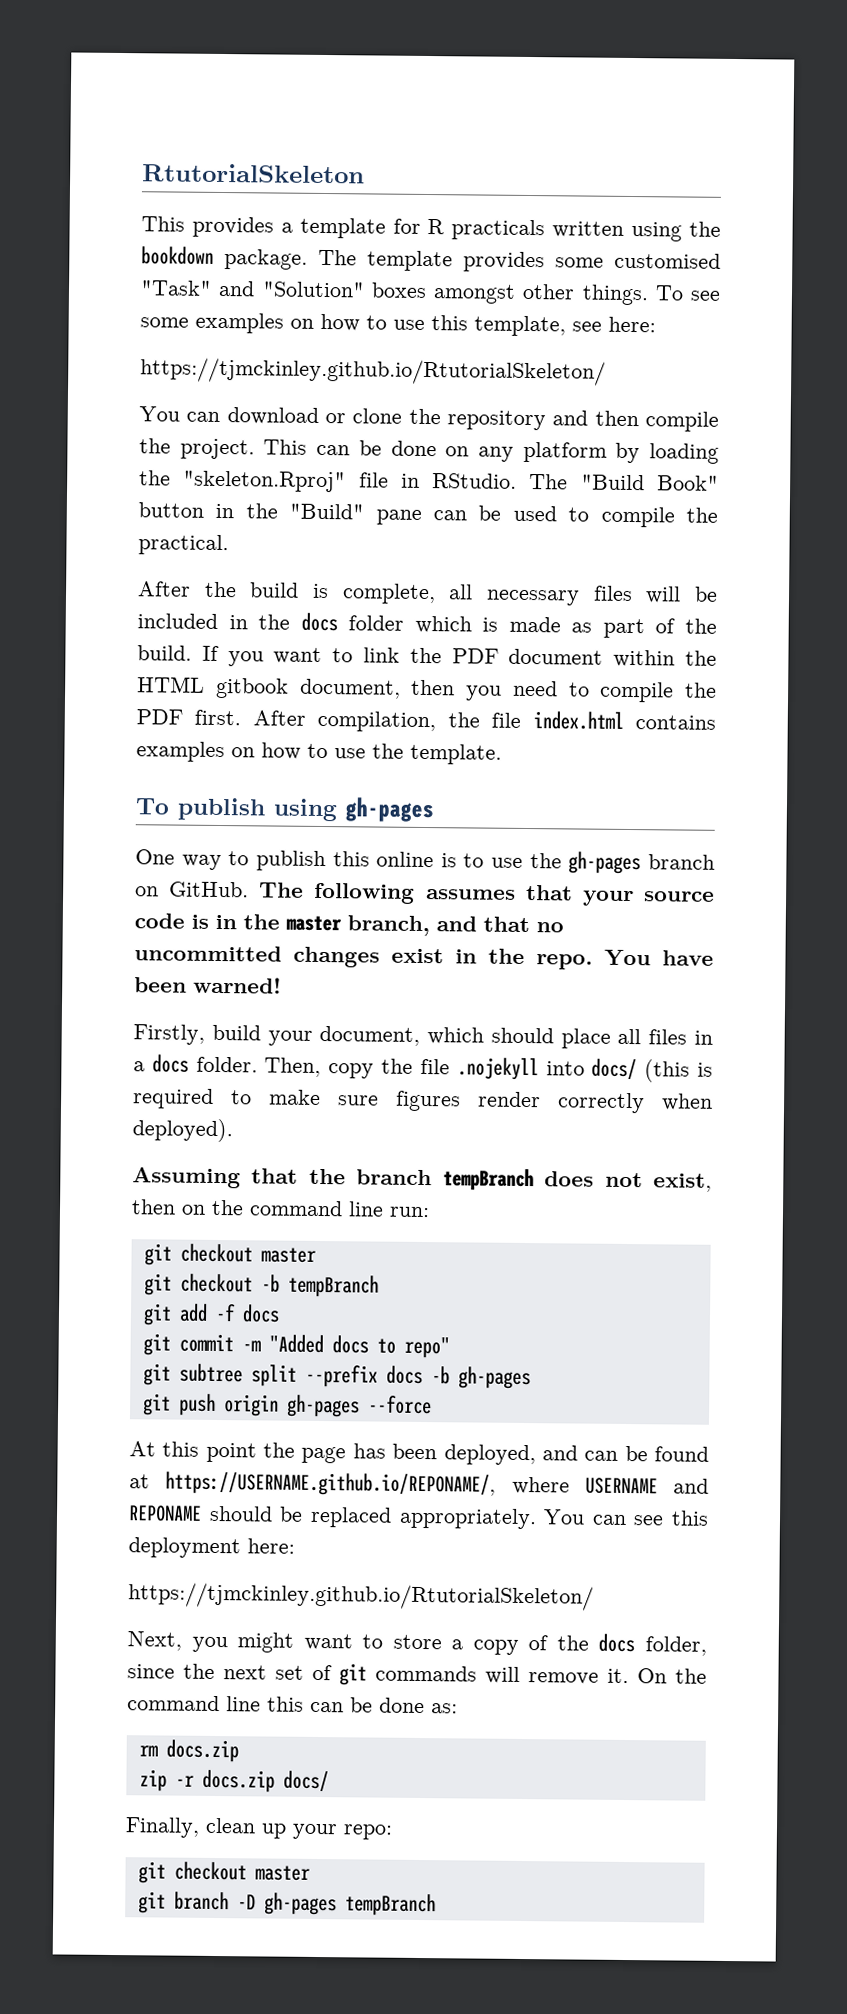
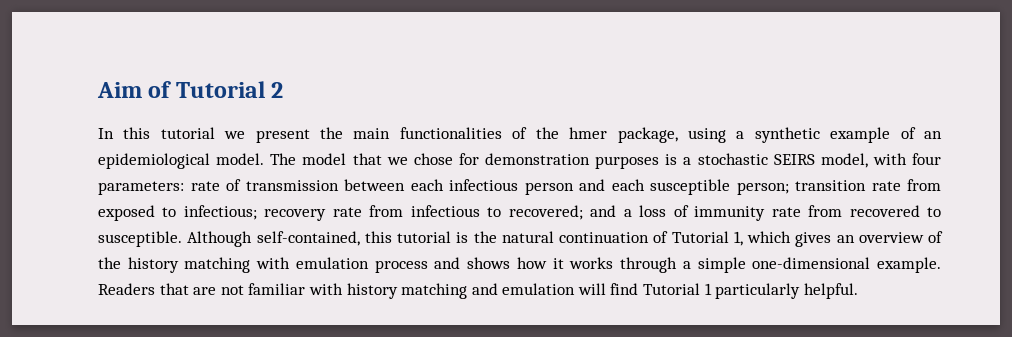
- RtutorialSkeleton
- This provides a template for R practicals written using the bookdown package. The template provides some customised "Task" and "Solution" boxes amongst other things. To see some examples on how to use this template, see here:
- https://tjmckinley.github.io/RtutorialSkeleton/
- You can download or clone the repository and then compile the project. This can be done on any platform by loading the "skeleton.Rproj" file in RStudio. The "Build Book" button in the "Build" pane can be used to compile the practical.
- After the build is complete, all necessary files will be included in the docs folder which is made as part of the build. If you want to link the PDF document within the HTML gitbook document, then you need to compile the PDF first. After compilation, the file index.html contains examples on how to use the template.
- To publish using gh-pages
- One way to publish this online is to use the gh-pages branch on GitHub. The following assumes that your source code is in the master branch, and that no uncommitted changes exist in the repo. You have been warned!
- Firstly, build your document, which should place all files in a docs folder. Then, copy the file .nojekyll into docs/ (this is required to make sure figures render correctly when deployed).
- Assuming that the branch tempBranch does not exist, then on the command line run:
- git checkout master
- git checkout -b tempBranch
- git add -f docs
- git commit -m "Added docs to repo"
- git subtree split --prefix docs -b gh-pages
- git push origin gh-pages --force
- At this point the page has been deployed, and can be found at https://USERNAME.github.io/REPONAME/, where USERNAME and REPONAME should be replaced appropriately. You can see this deployment here:
- https://tjmckinley.github.io/RtutorialSkeleton/
- Next, you might want to store a copy of the docs folder, since the next set of git commands will remove it. On the command line this can be done as:
- rm docs.zip
- zip -r docs.zip docs/
- Finally, clean up your repo:
- git checkout master
- git branch -D gh-pages tempBranch
+ Aim of Tutorial 2
+ In this tutorial we present the main functionalities of the hmer package, using a synthetic example of an epidemiological model. The model that we chose for demonstration purposes is a stochastic SEIRS model, with four parameters: rate of transmission between each infectious person and each susceptible person; transition rate from exposed to infectious; recovery rate from infectious to recovered; and a loss of immunity rate from recovered to susceptible. Although self-contained, this tutorial is the natural continuation of Tutorial 1, which gives an overview of the history matching with emulation process and shows how it works through a simple one-dimensional example. Readers that are not familiar with history matching and emulation will find Tutorial 1 particularly helpful.

